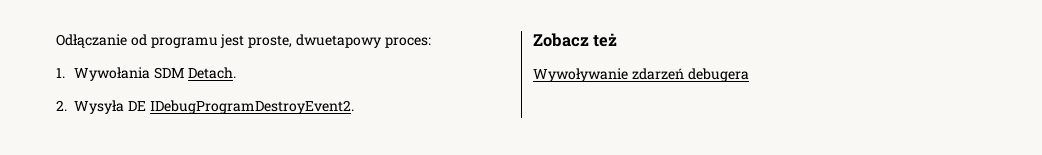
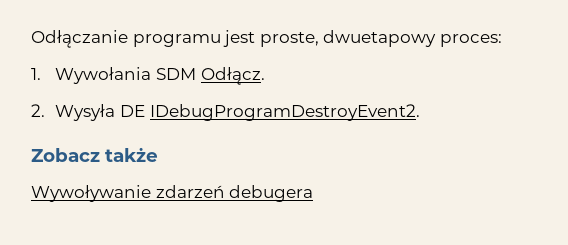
- Odłączanie od programu jest proste, dwuetapowy proces:
+ Odłączanie programu jest proste, dwuetapowy proces:
- 1. Wywołania SDM Detach.
+ 1. Wywołania SDM Odłącz.
- Zobacz też
+ Zobacz także

